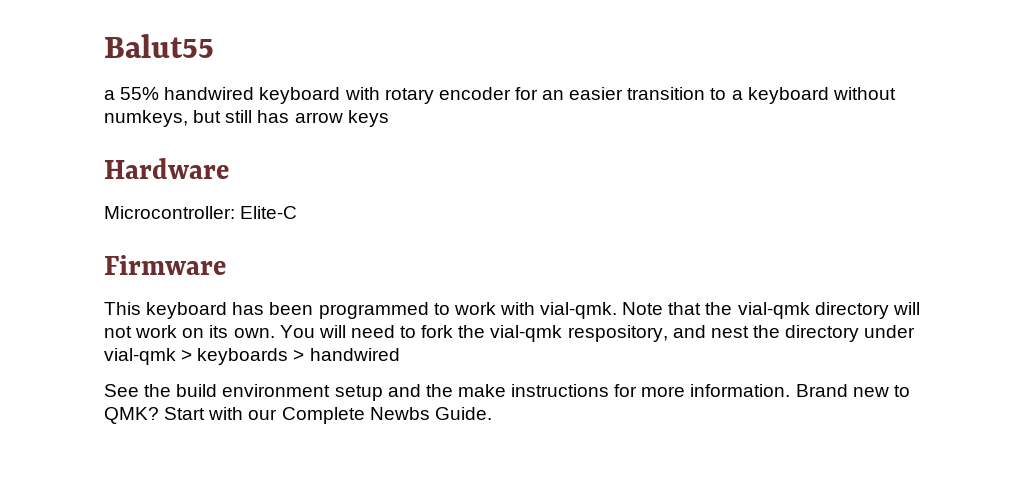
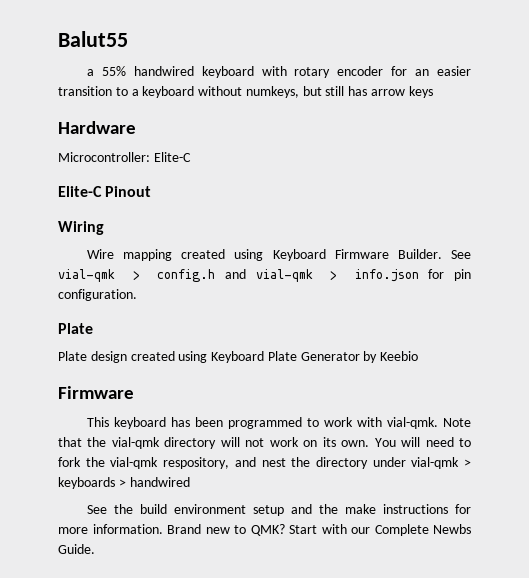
+ Elite-C Pinout
+ Wiring
+ Wire mapping created using Keyboard Firmware Builder. See vial-qmk > config.h and vial-qmk > info.json for pin configuration.
+ Plate
+ Plate design created using Keyboard Plate Generator by Keebio

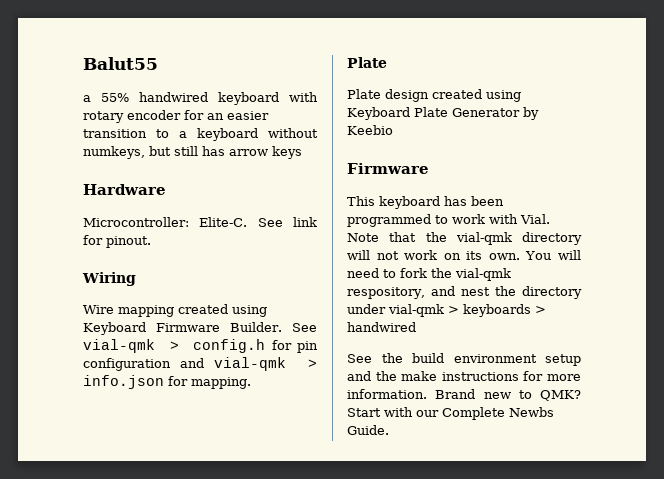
- Microcontroller: Elite-C
- Elite-C Pinout
+ Microcontroller: Elite-C. See link for pinout.
- See vial-qmk > config.h and vial-qmk > info.json for pin configuration.
+ See vial-qmk > config.h for pin configuration and vial-qmk > info.json for mapping.
- This keyboard has been programmed to work with vial-qmk.
+ This keyboard has been programmed to work with Vial.

